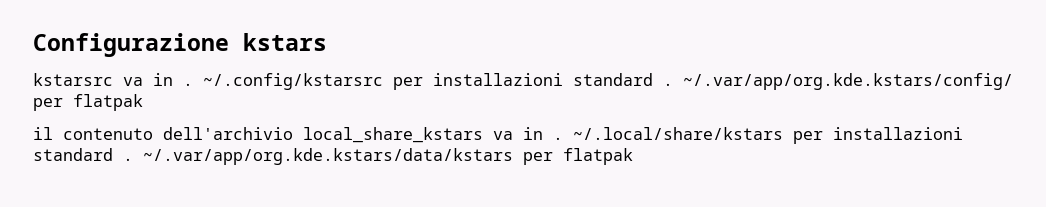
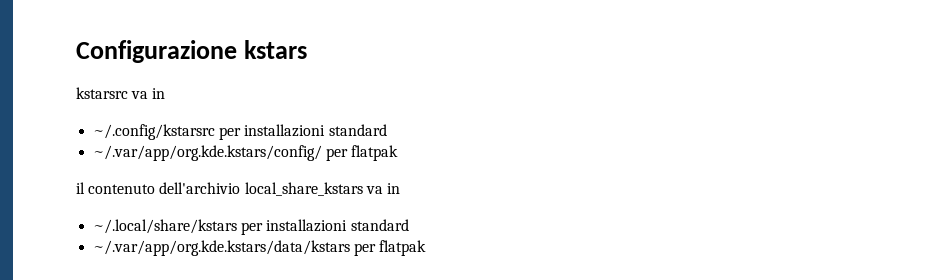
- kstarsrc va in . ~/.config/kstarsrc per installazioni standard . ~/.var/app/org.kde.kstars/config/ per flatpak
+ kstarsrc va in
+ ~/.config/kstarsrc per installazioni standard
+ ~/.var/app/org.kde.kstars/config/ per flatpak
- il contenuto dell'archivio local_share_kstars va in . ~/.local/share/kstars per installazioni standard . ~/.var/app/org.kde.kstars/data/kstars per flatpak
+ il contenuto dell'archivio local_share_kstars va in
+ ~/.local/share/kstars per installazioni standard
+ ~/.var/app/org.kde.kstars/data/kstars per flatpak

